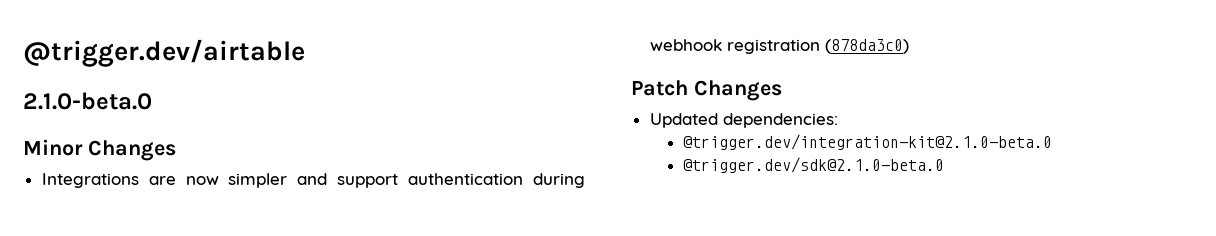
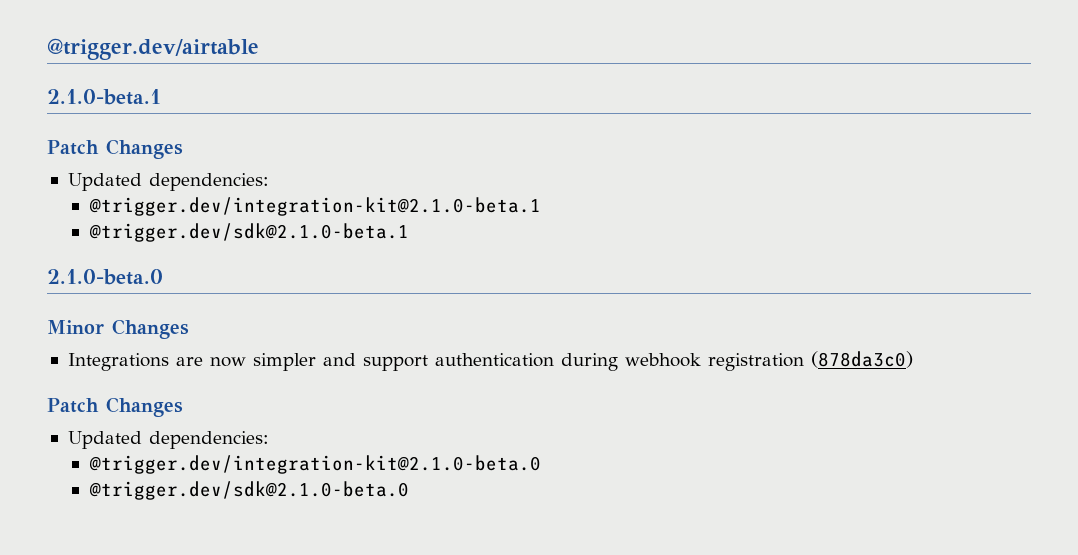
+ 2.1.0-beta.1
+ Patch Changes
+ Updated dependencies:
+ @trigger.dev/integration-kit@2.1.0-beta.1
+ @trigger.dev/sdk@2.1.0-beta.1

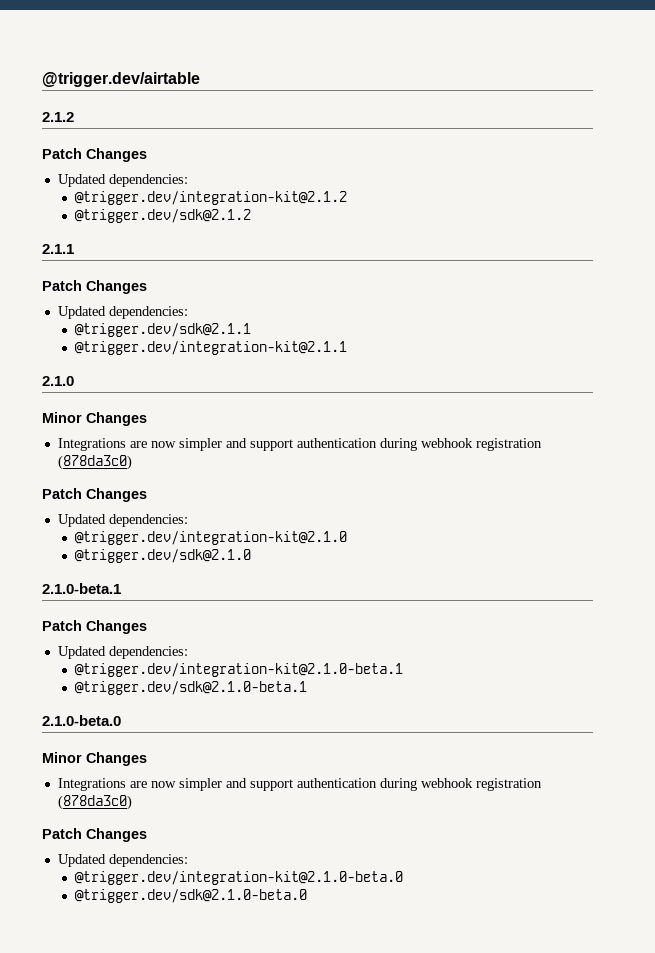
+ 2.1.2
+ Patch Changes
+ Updated dependencies:
+ @trigger.dev/integration-kit@2.1.2
+ @trigger.dev/sdk@2.1.2
+ 2.1.1
+ Patch Changes
+ Updated dependencies:
+ @trigger.dev/sdk@2.1.1
+ @trigger.dev/integration-kit@2.1.1
+ 2.1.0
+ Minor Changes
+ Integrations are now simpler and support authentication during webhook registration (878da3c0)
+ Patch Changes
+ Updated dependencies:
+ @trigger.dev/integration-kit@2.1.0
+ @trigger.dev/sdk@2.1.0

